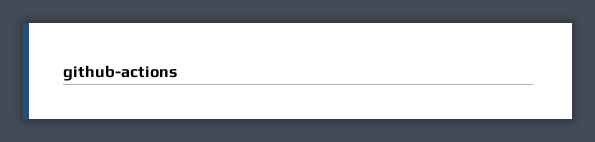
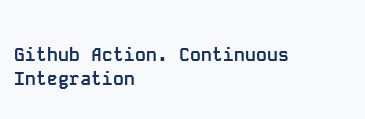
- github-actions
+ Github Action. Continuous Integration

